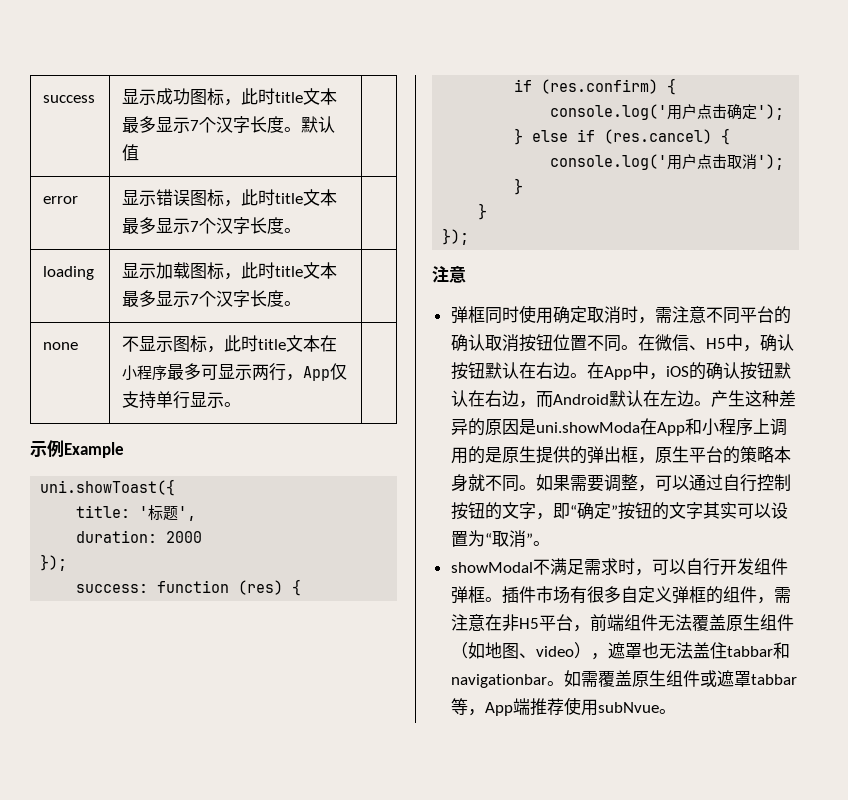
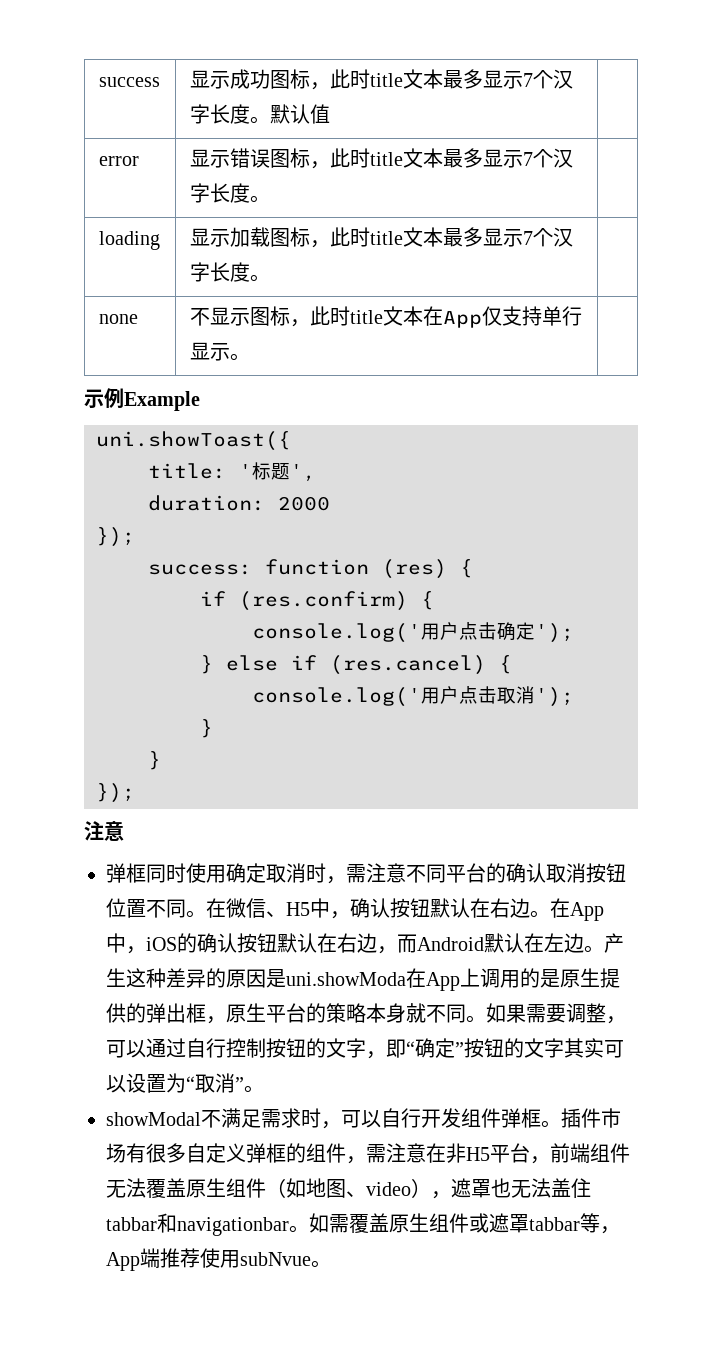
- none | 不显示图标，此时title文本在小程序最多可显示两行，App仅支持单行显示。 |
+ none | 不显示图标，此时title文本在App仅支持单行显示。 |
- 产生这种差异的原因是uni.showModa在App和小程序上调用的是原生提供的弹出框，原生平台的策略本身就不同。
+ 产生这种差异的原因是uni.showModa在App上调用的是原生提供的弹出框，原生平台的策略本身就不同。

